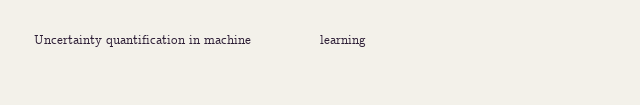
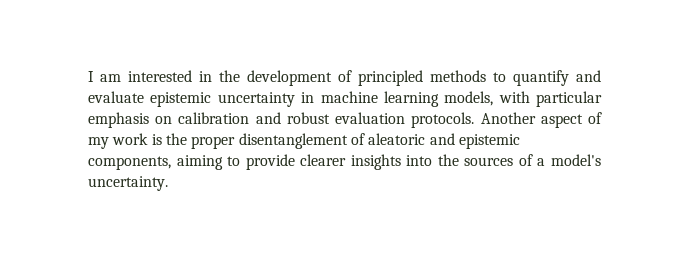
- Uncertainty quantification in machine learning
+ I am interested in the development of principled methods to quantify and evaluate epistemic uncertainty in machine learning models, with particular emphasis on calibration and robust evaluation protocols. Another aspect of my work is the proper disentanglement of aleatoric and epistemic components, aiming to provide clearer insights into the sources of a model's uncertainty.

